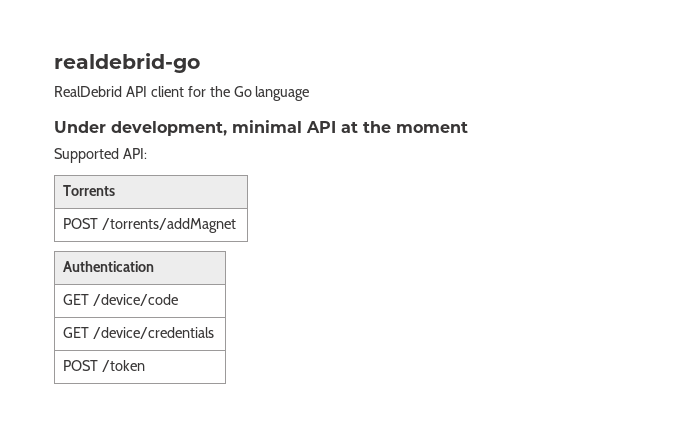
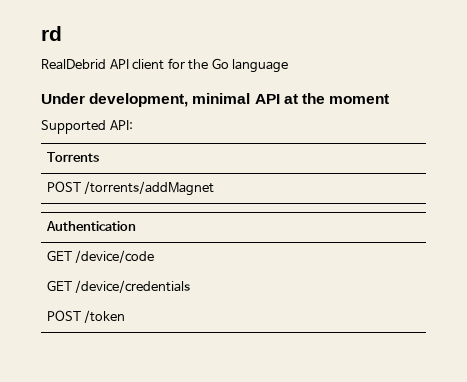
- realdebrid-go
+ rd

